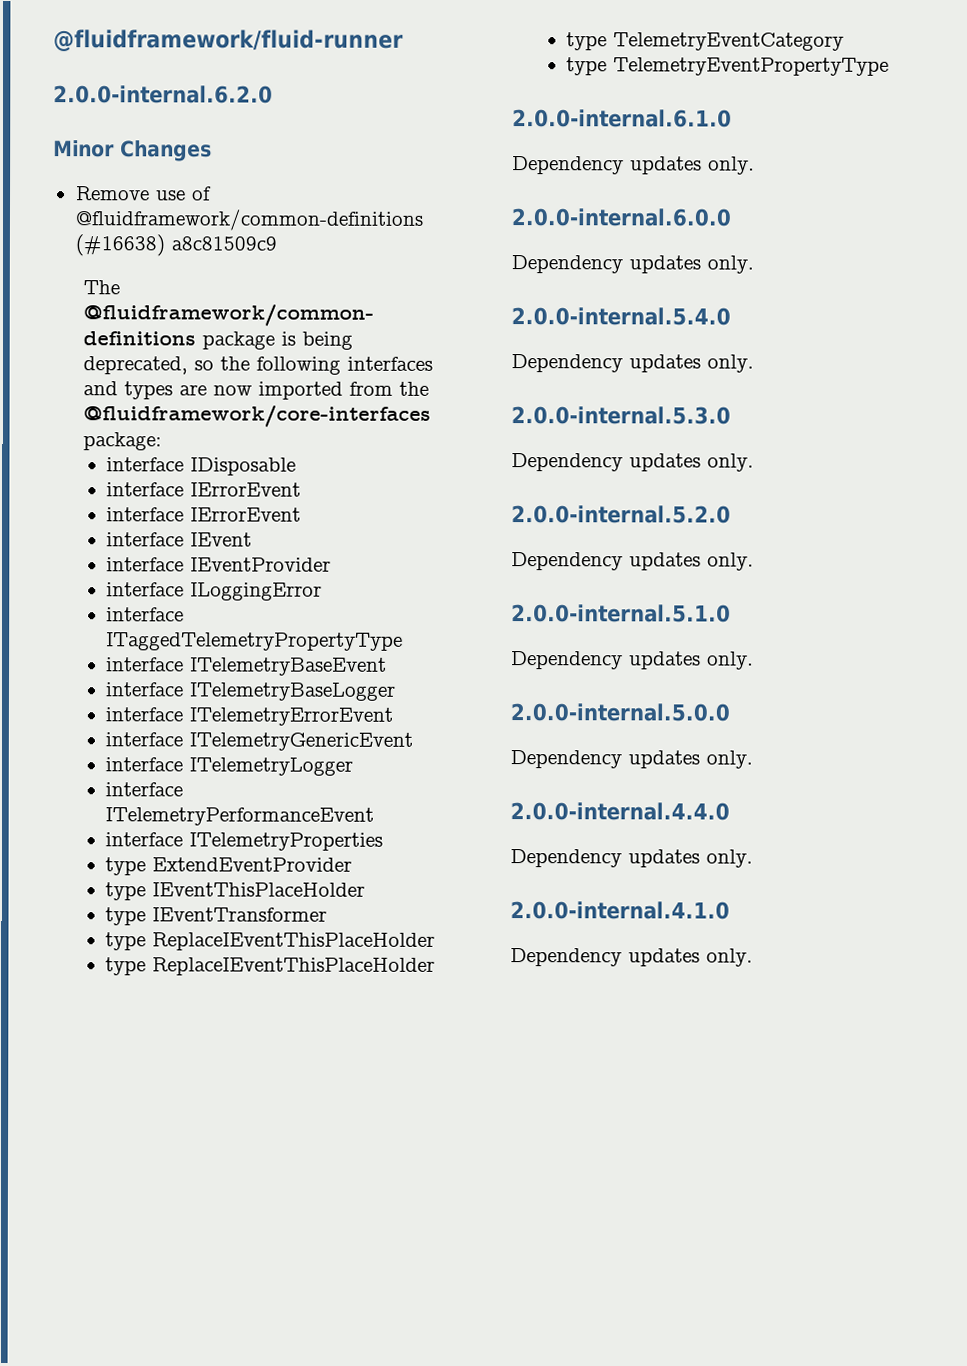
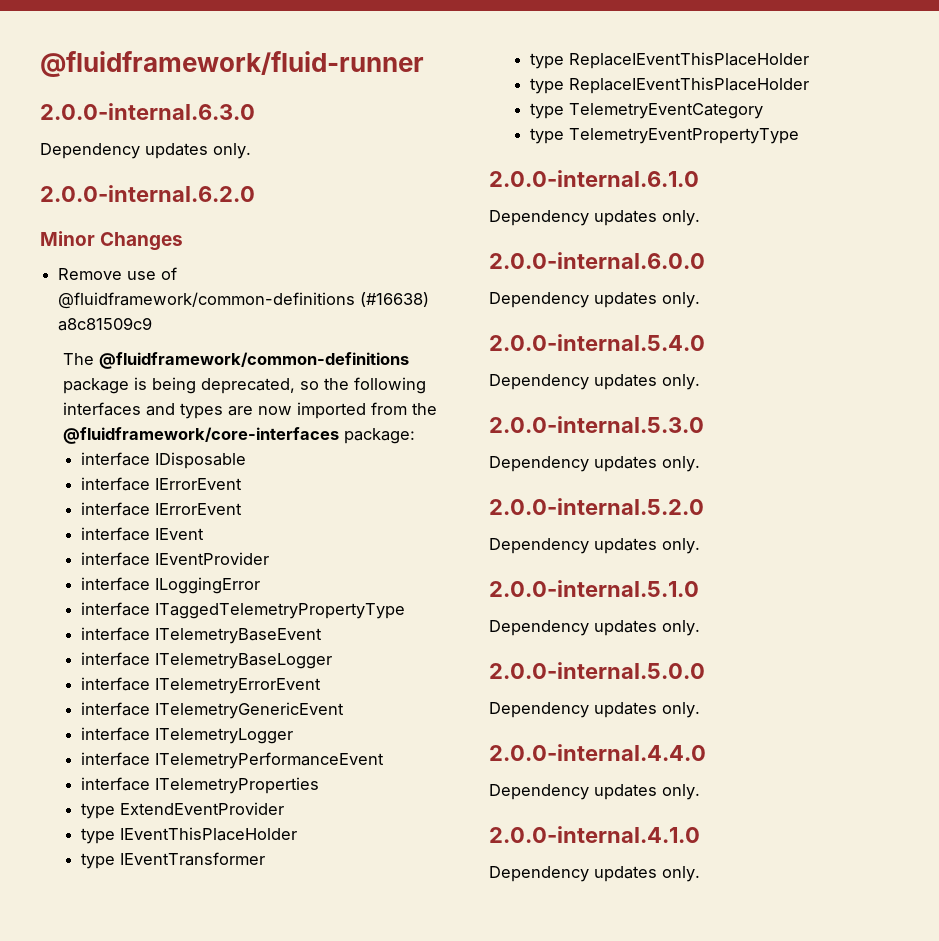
+ 2.0.0-internal.6.3.0
+ Dependency updates only.

